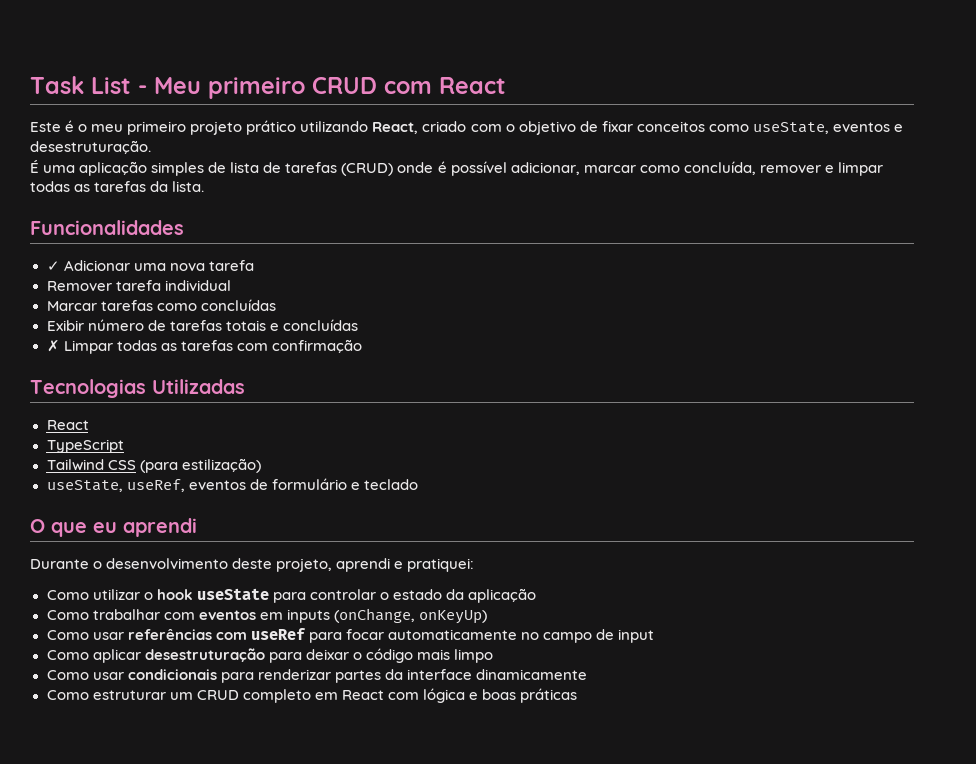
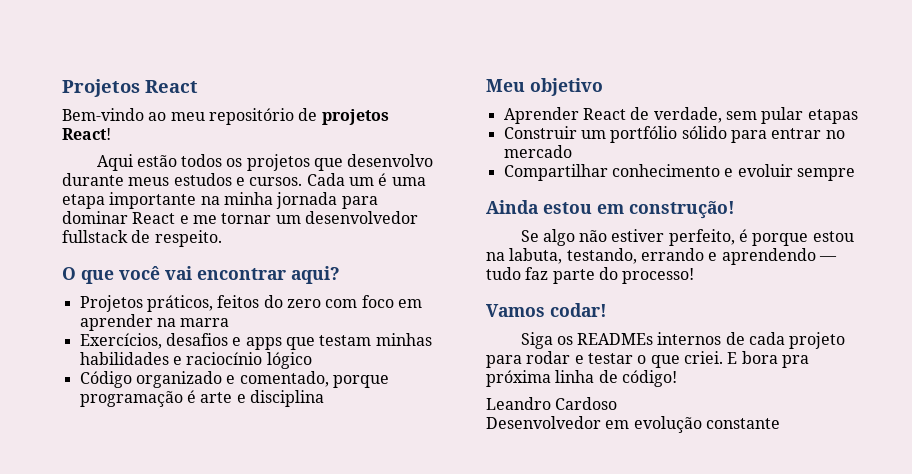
- Task List - Meu primeiro CRUD com React
- Este é o meu primeiro projeto prático utilizando React, criado com o objetivo de fixar conceitos como useState, eventos e desestruturação.
- É uma aplicação simples de lista de tarefas (CRUD) onde é possível adicionar, marcar como concluída, remover e limpar todas as tarefas da lista.
- Funcionalidades
- ✓ Adicionar uma nova tarefa
- Remover tarefa individual
- Marcar tarefas como concluídas
- Exibir número de tarefas totais e concluídas
- ✗ Limpar todas as tarefas com confirmação
- Tecnologias Utilizadas
- React
- TypeScript
- Tailwind CSS (para estilização)
- useState, useRef, eventos de formulário e teclado
- O que eu aprendi
- Durante o desenvolvimento deste projeto, aprendi e pratiquei:
- Como utilizar o hook useState para controlar o estado da aplicação
- Como trabalhar com eventos em inputs (onChange, onKeyUp)
- Como usar referências com useRef para focar automaticamente no campo de input
- Como aplicar desestruturação para deixar o código mais limpo
- Como usar condicionais para renderizar partes da interface dinamicamente
- Como estruturar um CRUD completo em React com lógica e boas práticas
+ Projetos React
+ Bem-vindo ao meu repositório de projetos React!
+ Aqui estão todos os projetos que desenvolvo durante meus estudos e cursos. Cada um é uma etapa importante na minha jornada para dominar React e me tornar um desenvolvedor fullstack de respeito.
+ O que você vai encontrar aqui?
+ Projetos práticos, feitos do zero com foco em aprender na marra
+ Exercícios, desafios e apps que testam minhas habilidades e raciocínio lógico
+ Código organizado e comentado, porque programação é arte e disciplina
+ Meu objetivo
+ Aprender React de verdade, sem pular etapas
+ Construir um portfólio sólido para entrar no mercado
+ Compartilhar conhecimento e evoluir sempre
+ Ainda estou em construção!
+ Se algo não estiver perfeito, é porque estou na labuta, testando, errando e aprendendo — tudo faz parte do processo!
+ Vamos codar!
+ Siga os READMEs internos de cada projeto para rodar e testar o que criei. E bora pra próxima linha de código!
+ Leandro Cardoso
+ Desenvolvedor em evolução constante

